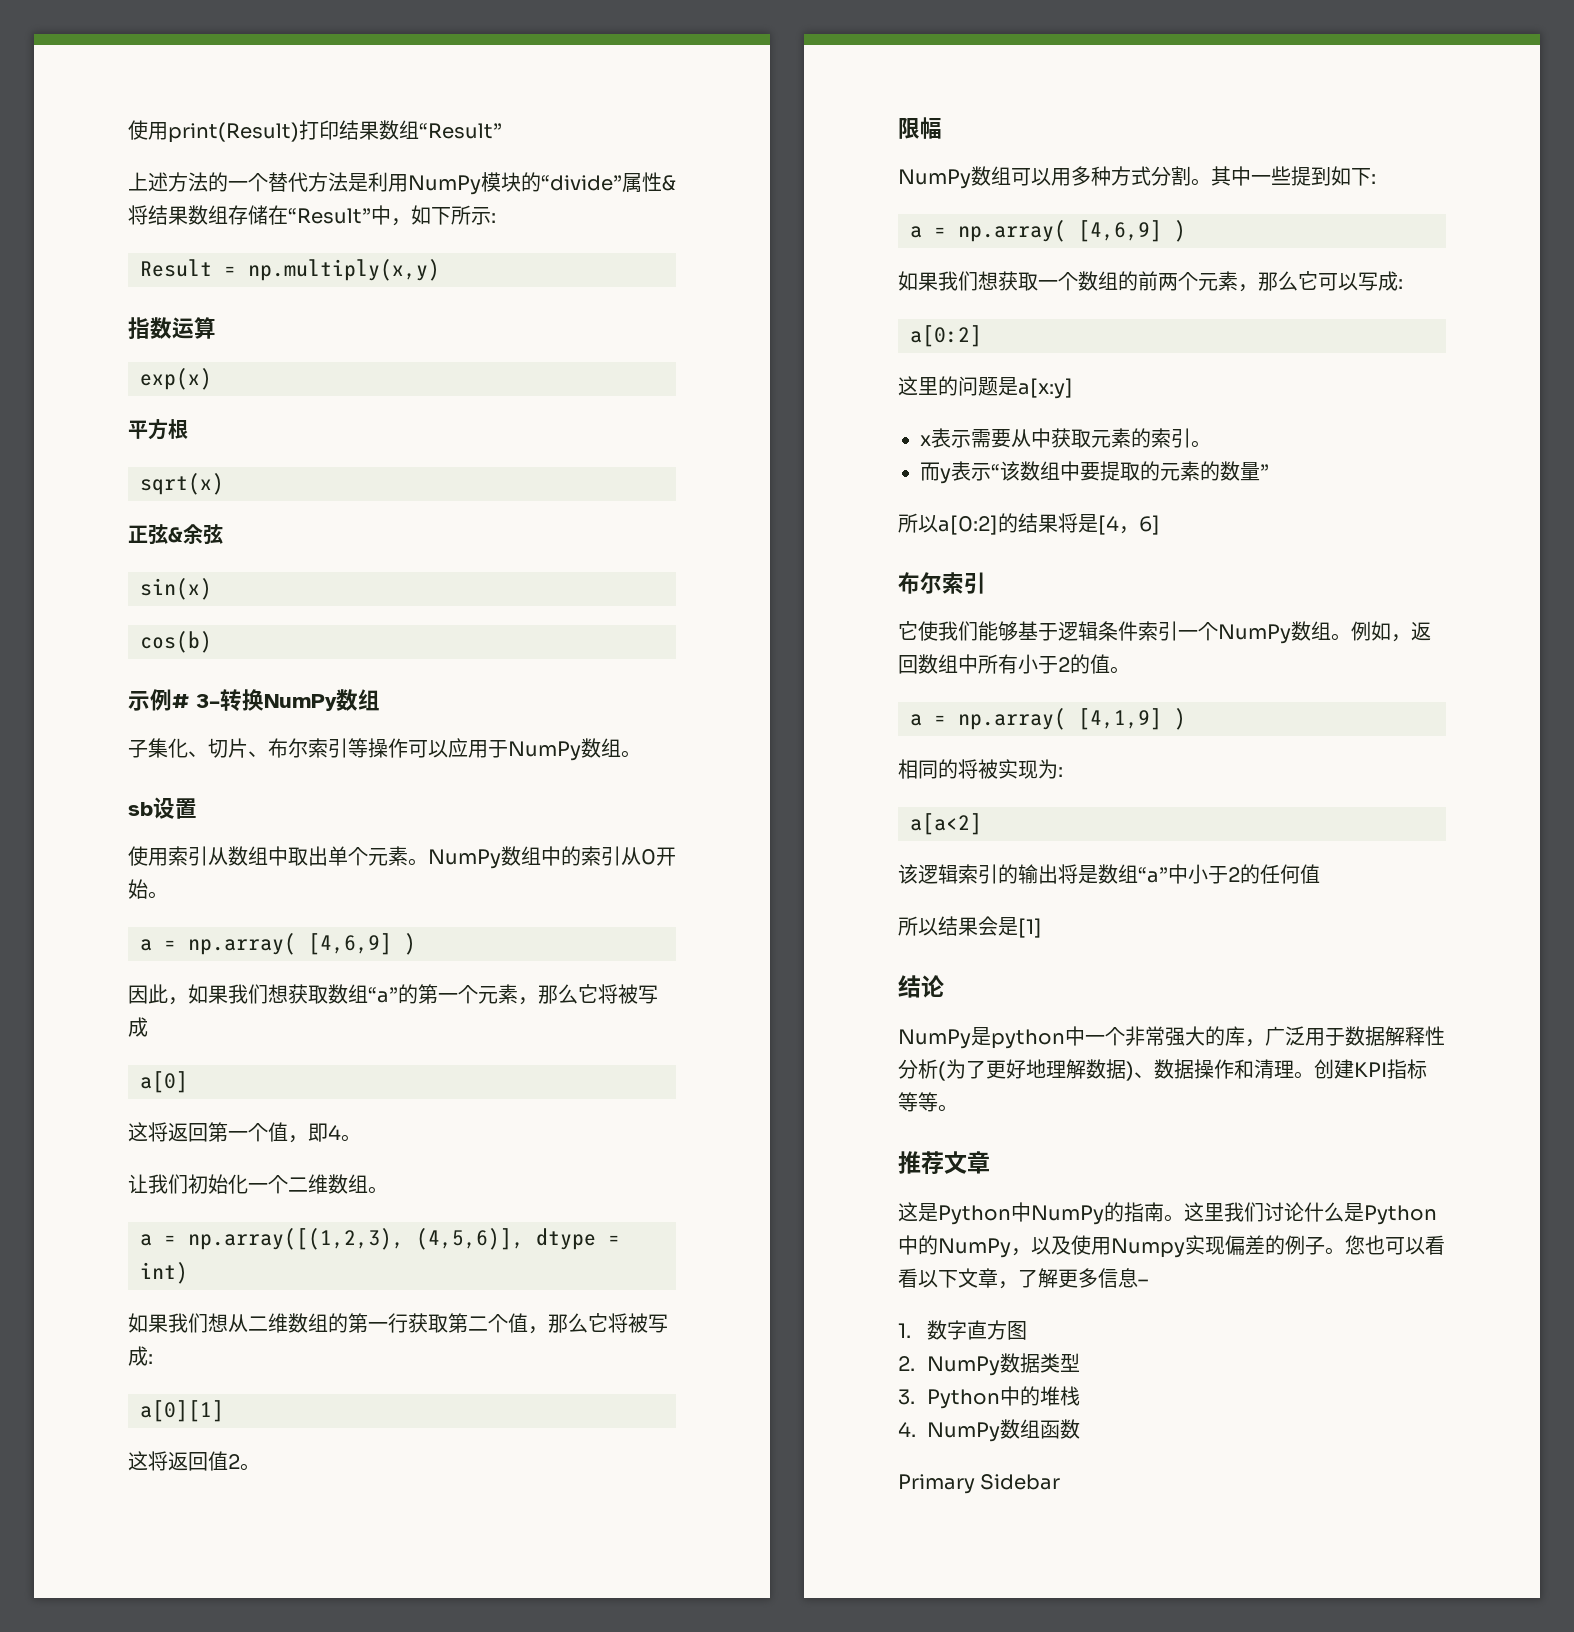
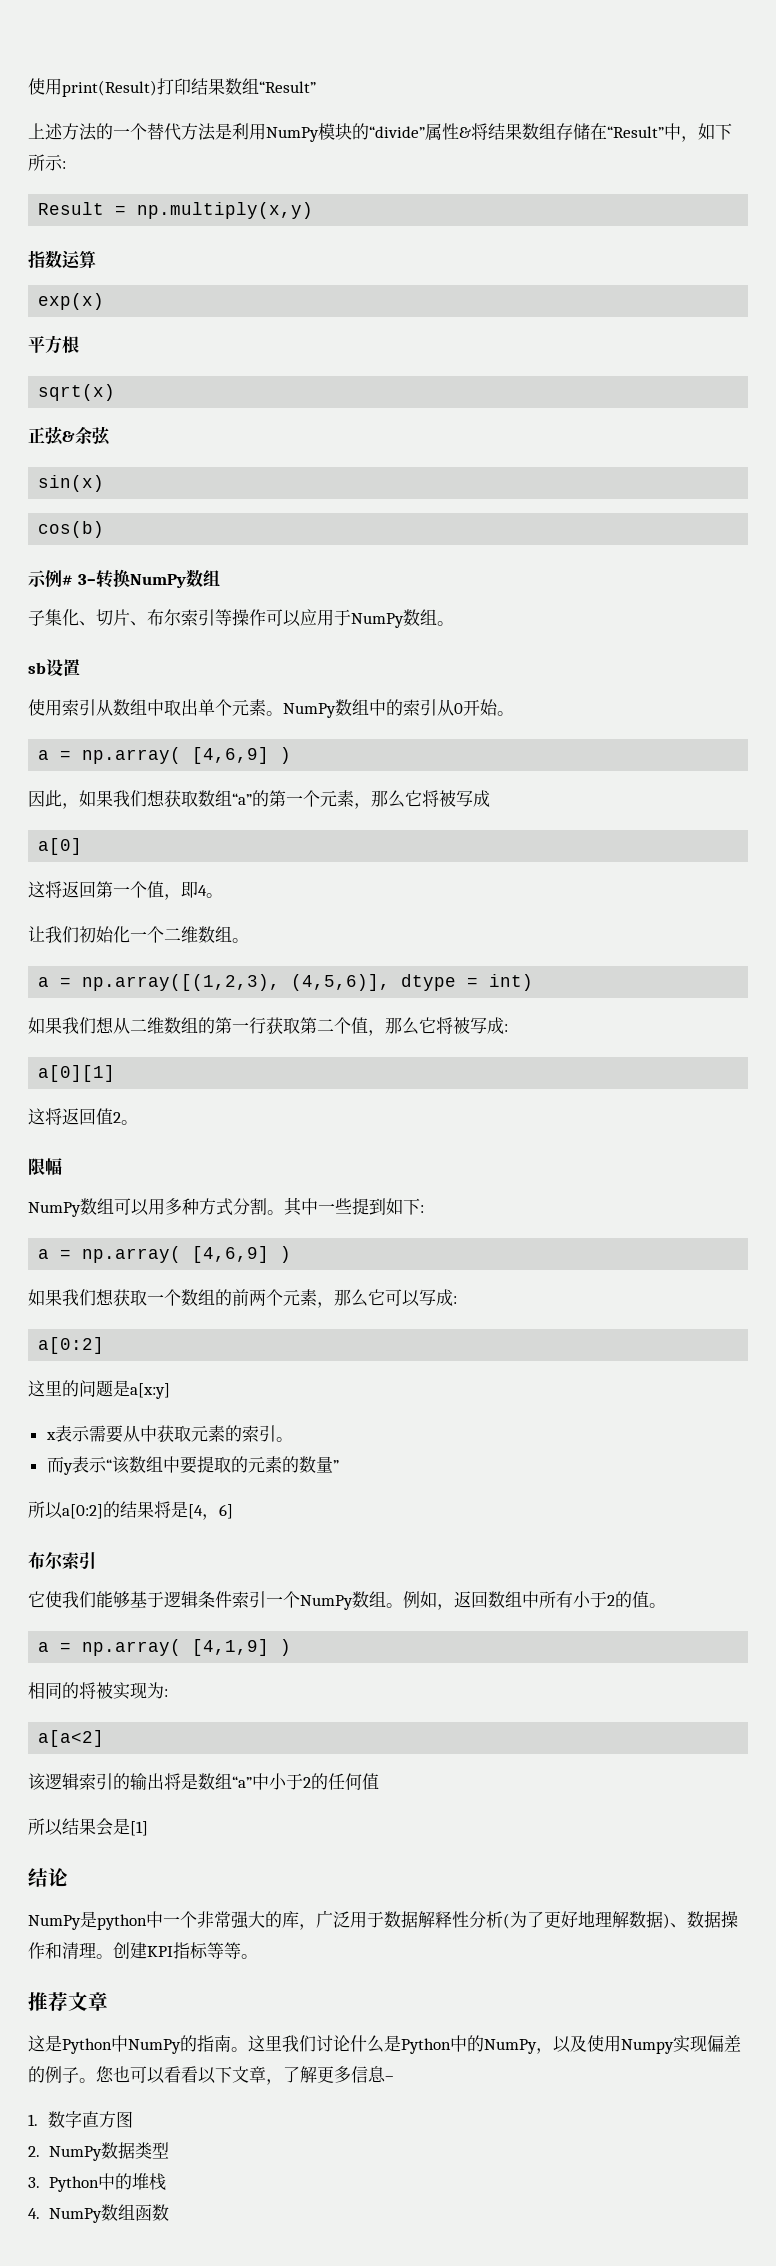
- Primary Sidebar

